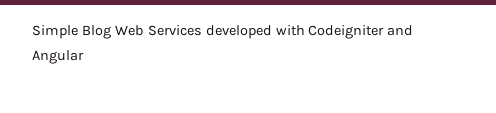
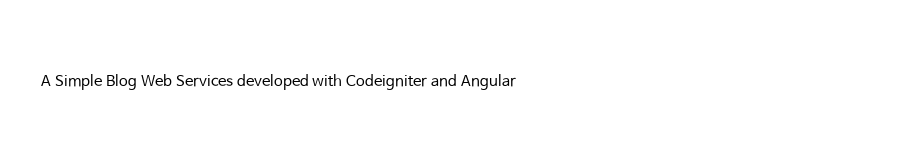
- Simple Blog Web Services developed with Codeigniter and Angular
+ A Simple Blog Web Services developed with Codeigniter and Angular

